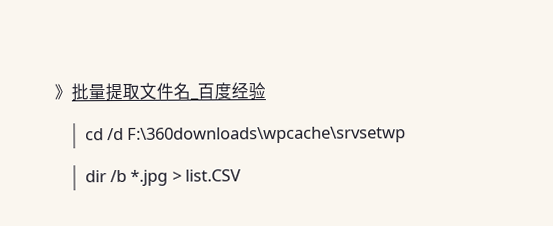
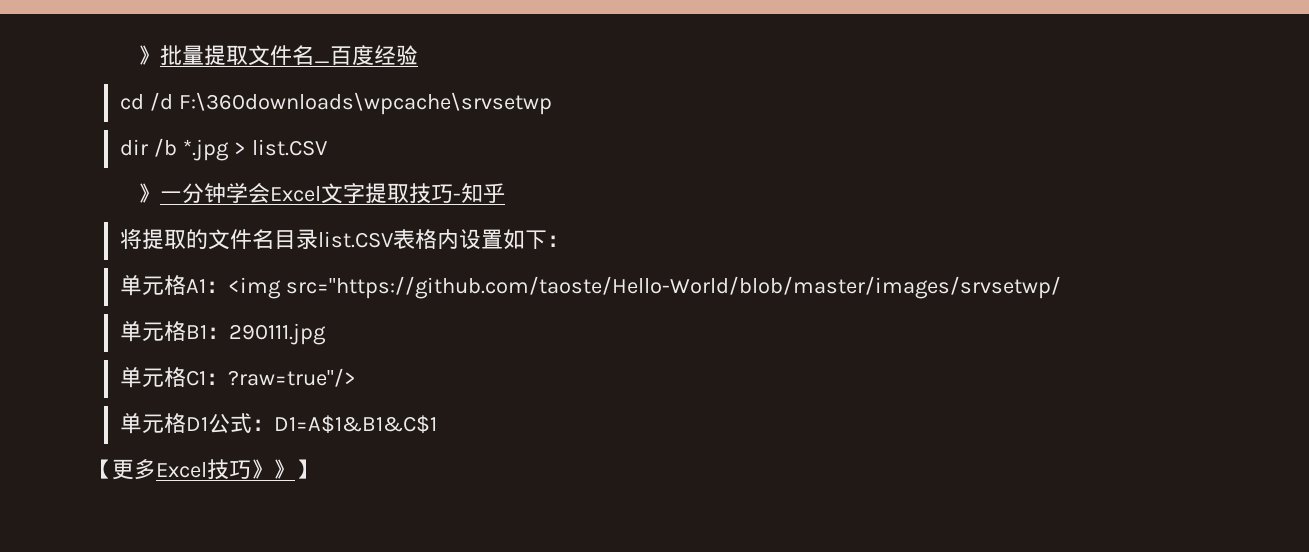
+ 》一分钟学会Excel文字提取技巧-知乎
+ 将提取的文件名目录list.CSV表格内设置如下：
+ 单元格A1：<img src="https://github.com/taoste/Hello-World/blob/master/images/srvsetwp/
+ 单元格B1：290111.jpg
+ 单元格C1：?raw=true"/>
+ 单元格D1公式：D1=A$1&B1&C$1
+ 【更多Excel技巧》》】

